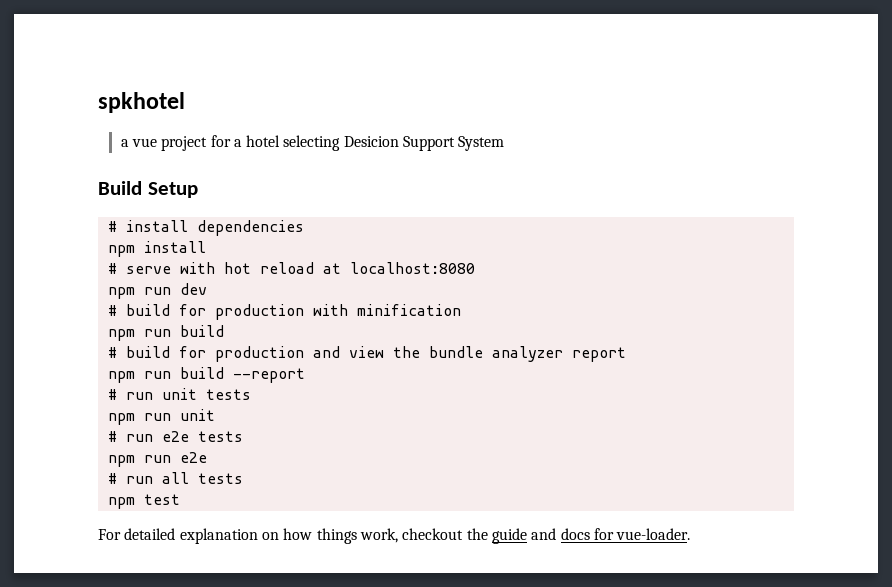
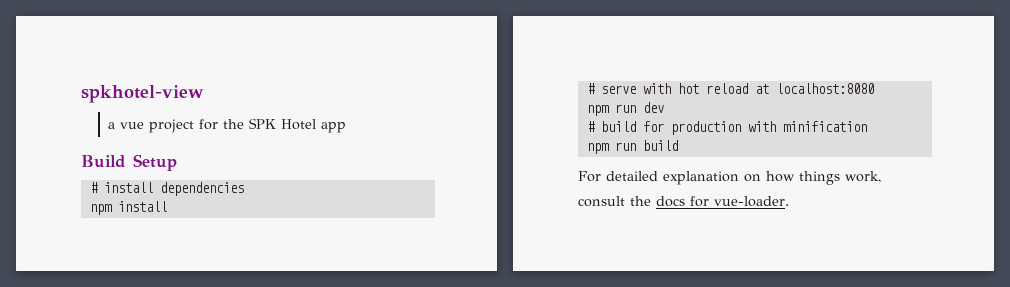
- spkhotel
+ spkhotel-view
- a vue project for a hotel selecting Desicion Support System
+ a vue project for the SPK Hotel app
- # build for production and view the bundle analyzer report
- npm run build --report
- # run unit tests
- npm run unit
- # run e2e tests
- npm run e2e
- # run all tests
- npm test
- For detailed explanation on how things work, checkout the guide and docs for vue-loader.
+ For detailed explanation on how things work, consult the docs for vue-loader.

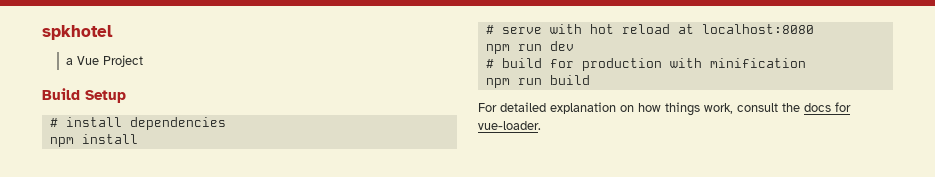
- spkhotel-view
+ spkhotel
- a vue project for the SPK Hotel app
+ a Vue Project

